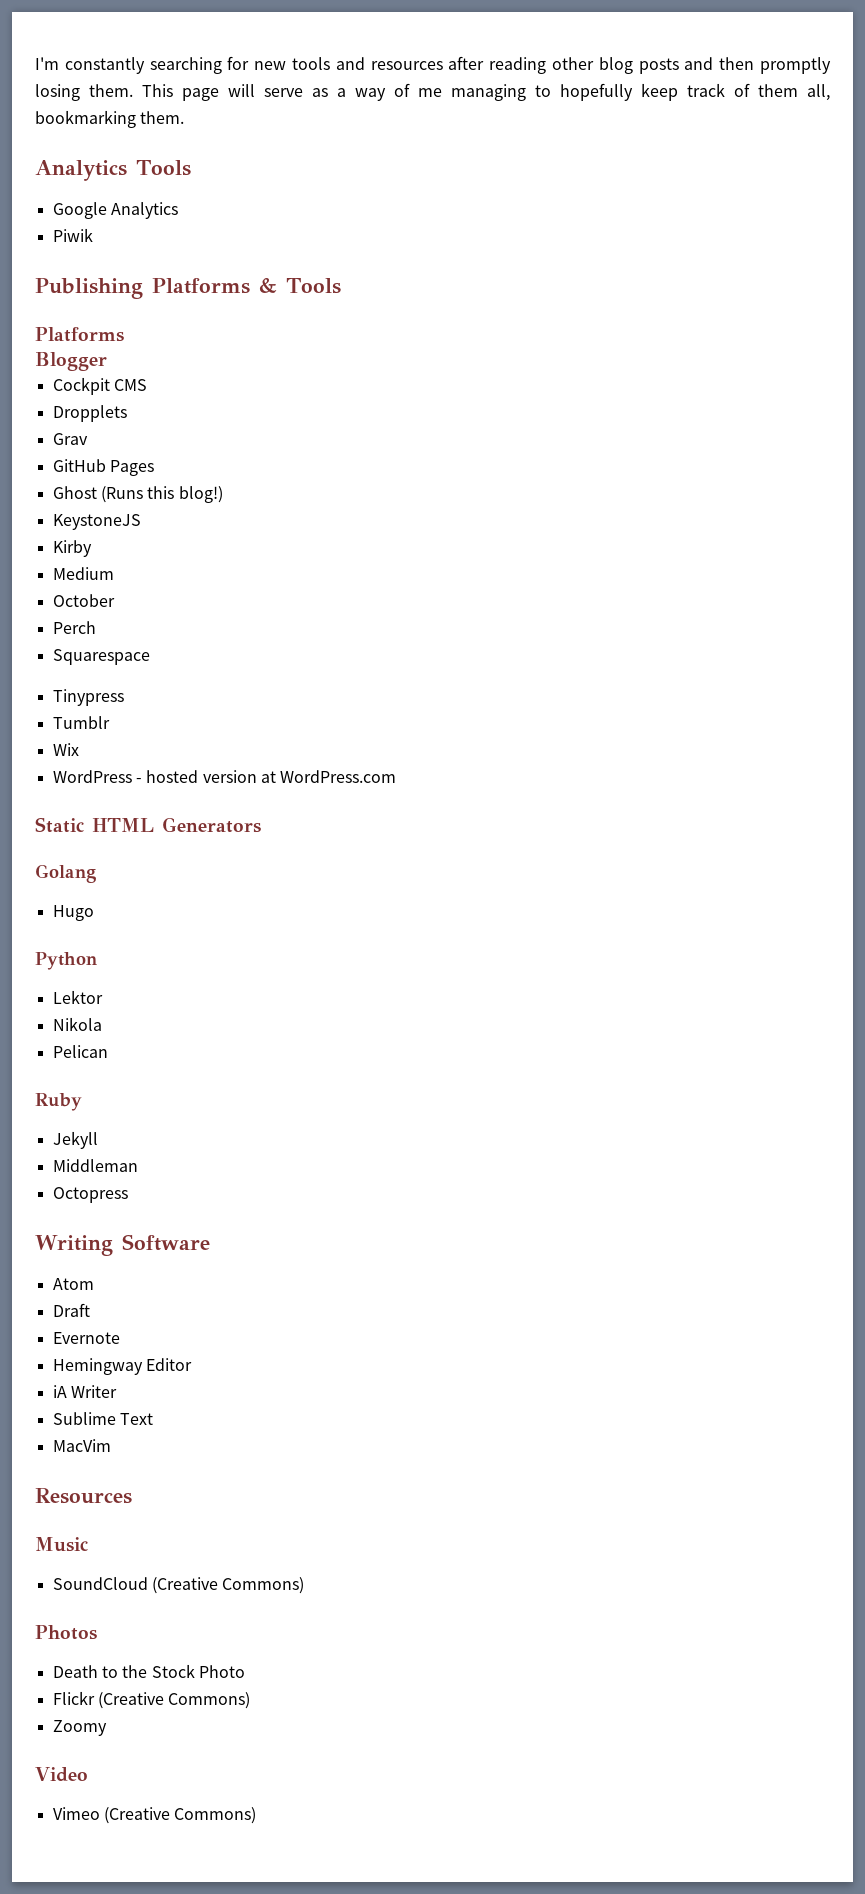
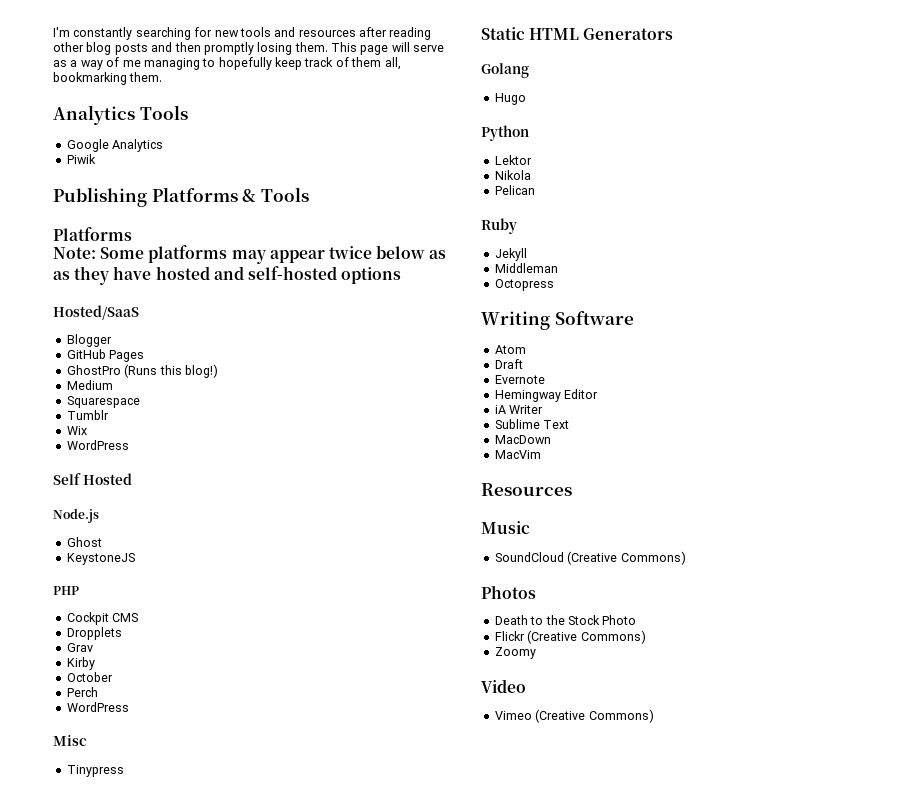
+ Note: Some platforms may appear twice below as as they have hosted and self-hosted options
+ Hosted/SaaS
  Blogger
+ GitHub Pages
+ GhostPro (Runs this blog!)
+ Medium
+ Squarespace
+ Tumblr
+ Wix
+ WordPress
+ Self Hosted
+ Node.js
+ Ghost
+ KeystoneJS
+ PHP
  Cockpit CMS
  Dropplets
  Grav
- GitHub Pages
- Ghost (Runs this blog!)
- KeystoneJS
- Medium
  Perch
- Squarespace
+ WordPress
+ Misc
- Tumblr
- Wix
- WordPress - hosted version at WordPress.com
+ MacDown

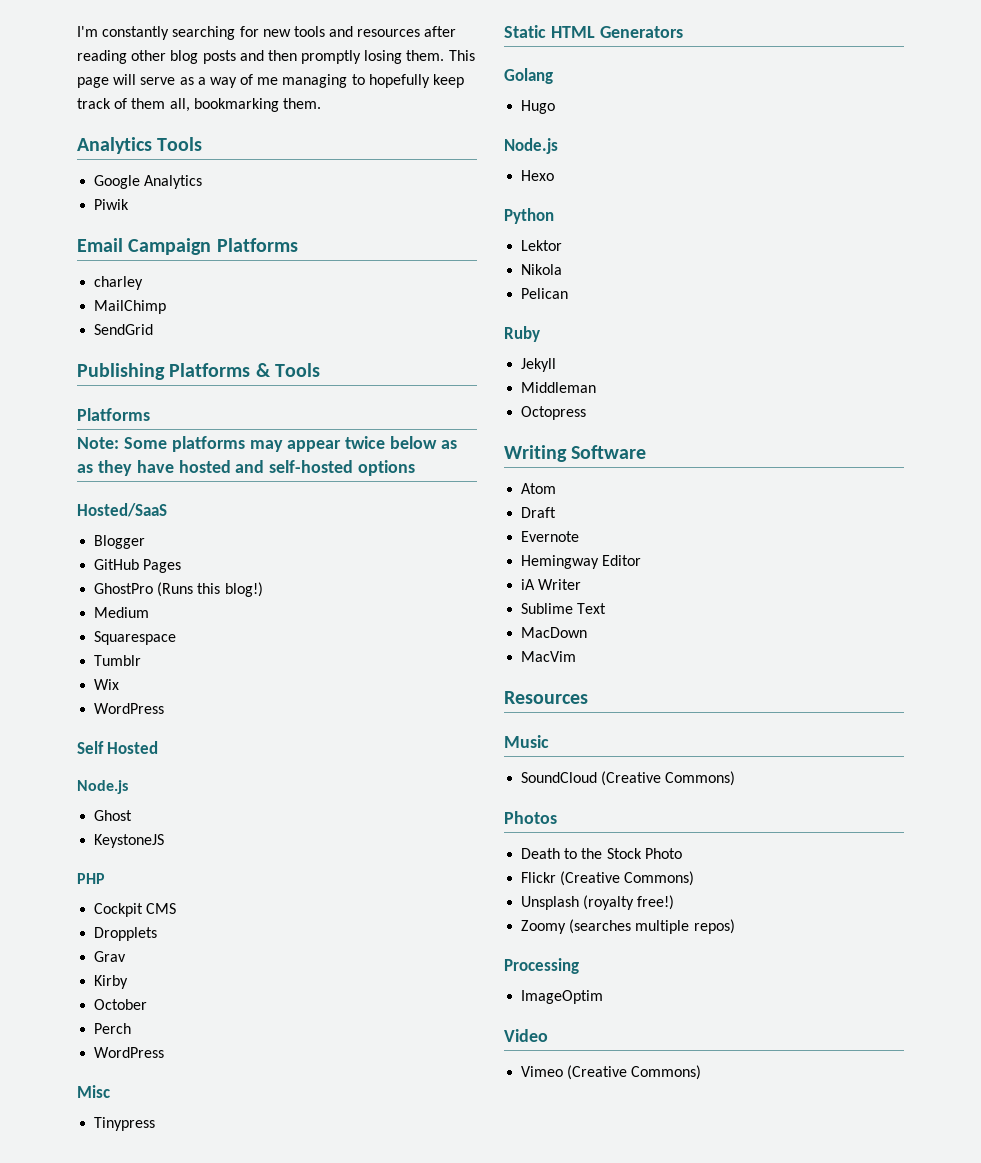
+ Email Campaign Platforms
+ charley
+ MailChimp
+ SendGrid
  Hugo
+ Node.js
+ Hexo
- Zoomy
+ Unsplash (royalty free!)
+ Zoomy (searches multiple repos)
+ Processing
+ ImageOptim

